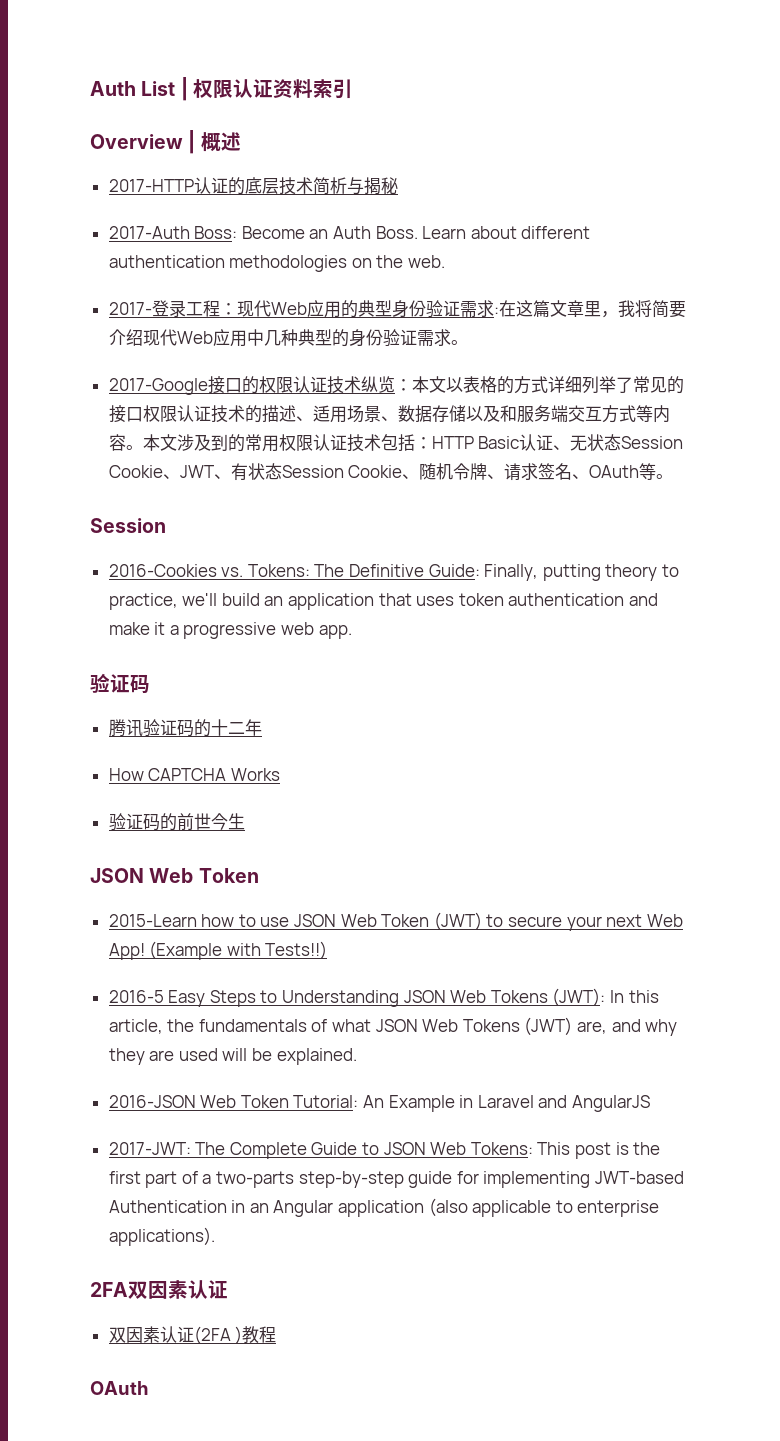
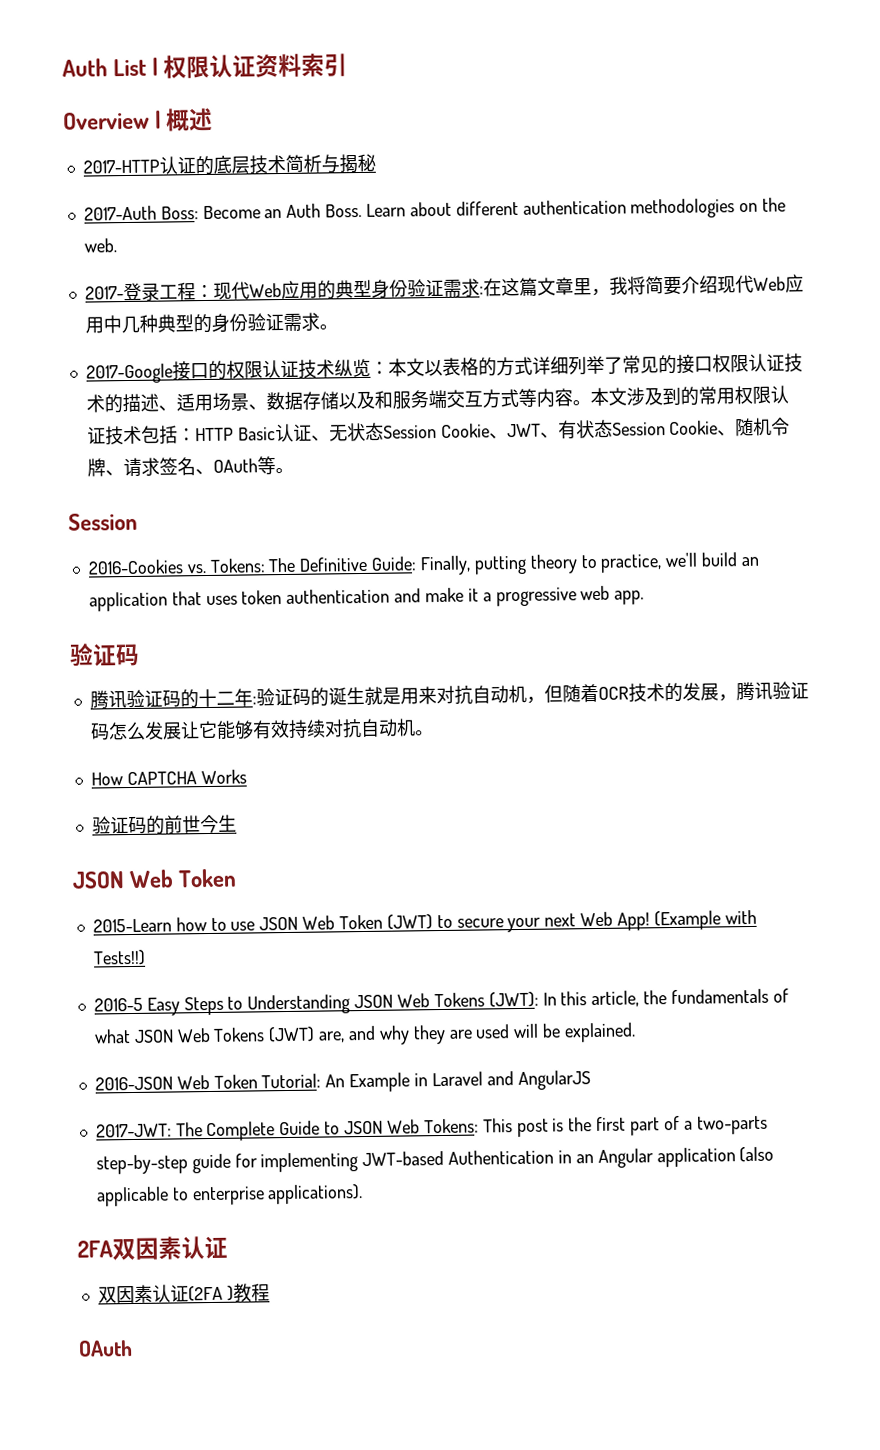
- 腾讯验证码的十二年
+ 腾讯验证码的十二年:验证码的诞生就是用来对抗自动机，但随着OCR技术的发展，腾讯验证码怎么发展让它能够有效持续对抗自动机。

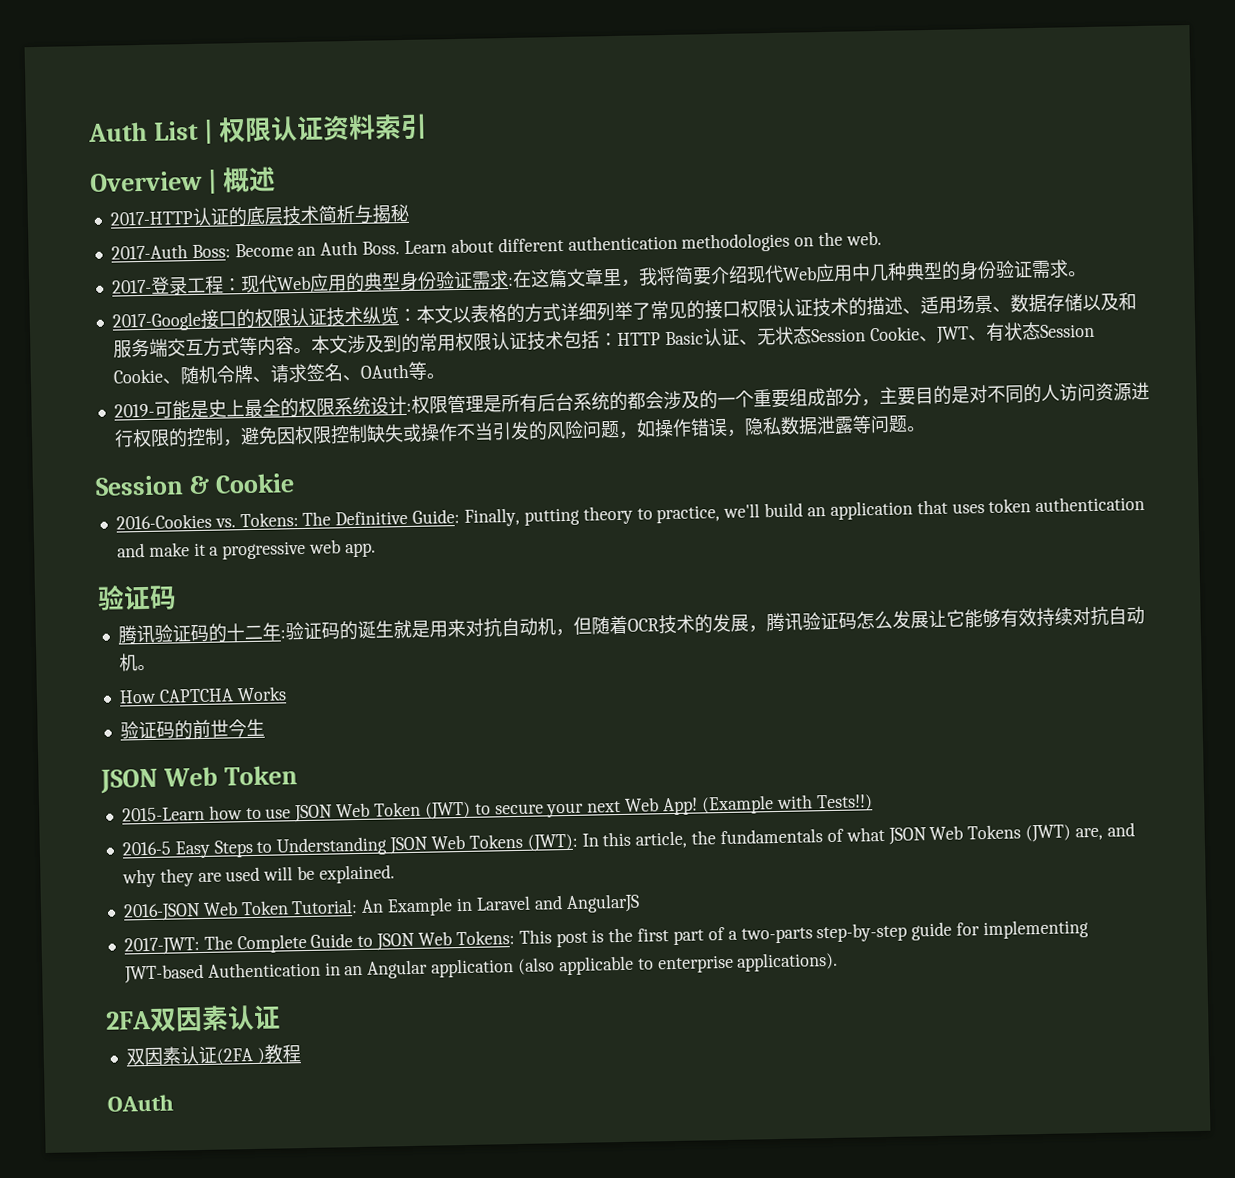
  本文涉及到的常用权限认证技术包括：HTTP Basic认证、无状态Session Cookie、JWT、有状态Session Cookie、随机令牌、请求签名、OAuth等。
- Session
+ 2019-可能是史上最全的权限系统设计:权限管理是所有后台系统的都会涉及的一个重要组成部分，主要目的是对不同的人访问资源进行权限的控制，避免因权限控制缺失或操作不当引发的风险问题，如操作错误，隐私数据泄露等问题。
+ Session & Cookie

